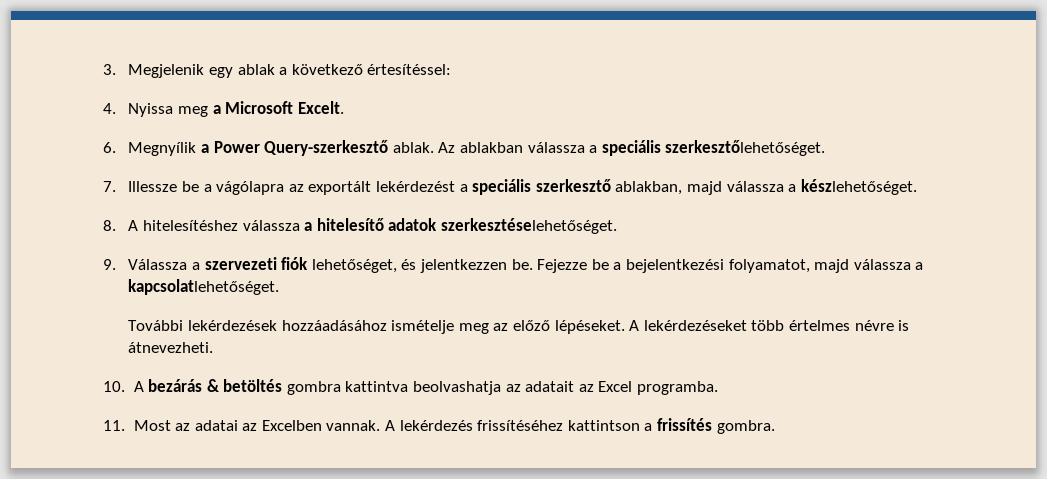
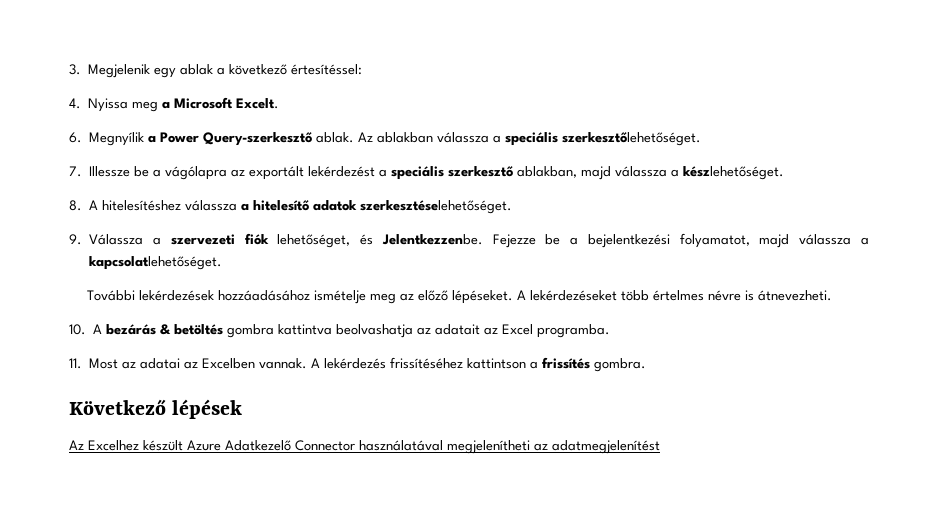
- 9. Válassza a szervezeti fiók lehetőséget, és jelentkezzen be.
+ 9. Válassza a szervezeti fiók lehetőséget, és Jelentkezzenbe.
+ Következő lépések
+ Az Excelhez készült Azure Adatkezelő Connector használatával megjelenítheti az adatmegjelenítést

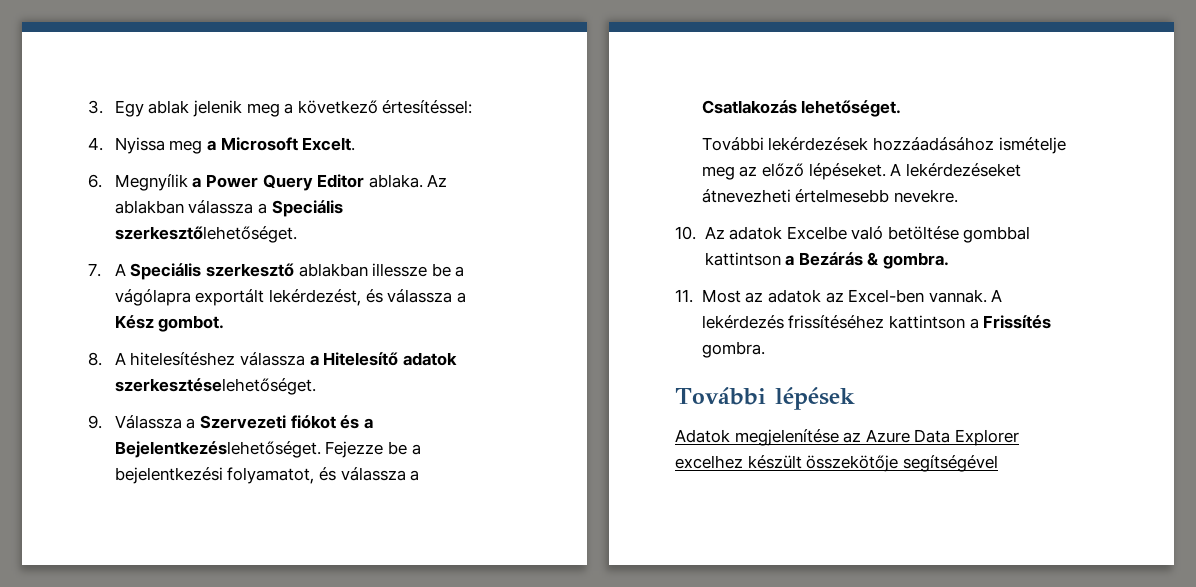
- 3. Megjelenik egy ablak a következő értesítéssel:
+ 3. Egy ablak jelenik meg a következő értesítéssel:
- 6. Megnyílik a Power Query-szerkesztő ablak.
+ 6. Megnyílik a Power Query Editor ablaka.
- Az ablakban válassza a speciális szerkesztőlehetőséget.
+ Az ablakban válassza a Speciális szerkesztőlehetőséget.
- 7. Illessze be a vágólapra az exportált lekérdezést a speciális szerkesztő ablakban, majd válassza a készlehetőséget.
+ 7. A Speciális szerkesztő ablakban illessze be a vágólapra exportált lekérdezést, és válassza a Kész gombot.
- 8. A hitelesítéshez válassza a hitelesítő adatok szerkesztéselehetőséget.
+ 8. A hitelesítéshez válassza a Hitelesítő adatok szerkesztéselehetőséget.
- 9. Válassza a szervezeti fiók lehetőséget, és Jelentkezzenbe.
+ 9. Válassza a Szervezeti fiókot és a Bejelentkezéslehetőséget.
- Fejezze be a bejelentkezési folyamatot, majd válassza a kapcsolatlehetőséget.
+ Fejezze be a bejelentkezési folyamatot, és válassza a Csatlakozás lehetőséget.
- A lekérdezéseket több értelmes névre is átnevezheti.
- 10. A bezárás & betöltés gombra kattintva beolvashatja az adatait az Excel programba.
+ A lekérdezéseket átnevezheti értelmesebb nevekre.
+ 10. Az adatok Excelbe való betöltése gombbal kattintson a Bezárás & gombra.
- 11. Most az adatai az Excelben vannak.
+ 11. Most az adatok az Excel-ben vannak.
- A lekérdezés frissítéséhez kattintson a frissítés gombra.
- Következő lépések
+ A lekérdezés frissítéséhez kattintson a Frissítés gombra.
+ További lépések
- Az Excelhez készült Azure Adatkezelő Connector használatával megjelenítheti az adatmegjelenítést
+ Adatok megjelenítése az Azure Data Explorer excelhez készült összekötője segítségével

